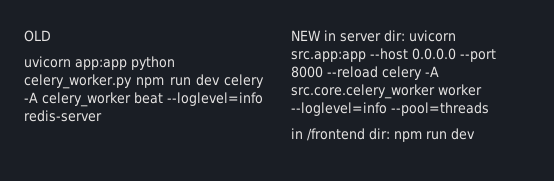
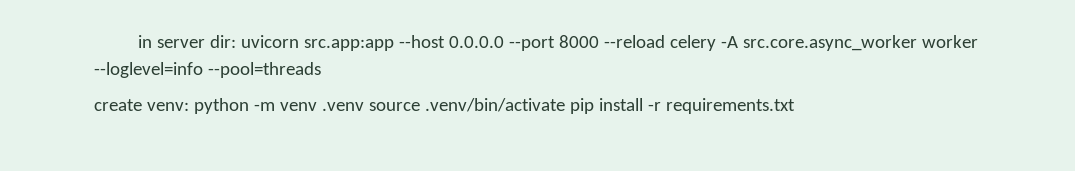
- OLD
- uvicorn app:app python celery_worker.py npm run dev celery -A celery_worker beat --loglevel=info redis-server
- NEW in server dir: uvicorn src.app:app --host 0.0.0.0 --port 8000 --reload celery -A src.core.celery_worker worker --loglevel=info --pool=threads
+ in server dir: uvicorn src.app:app --host 0.0.0.0 --port 8000 --reload celery -A src.core.async_worker worker --loglevel=info --pool=threads
- in /frontend dir: npm run dev
+ create venv: python -m venv .venv source .venv/bin/activate pip install -r requirements.txt

